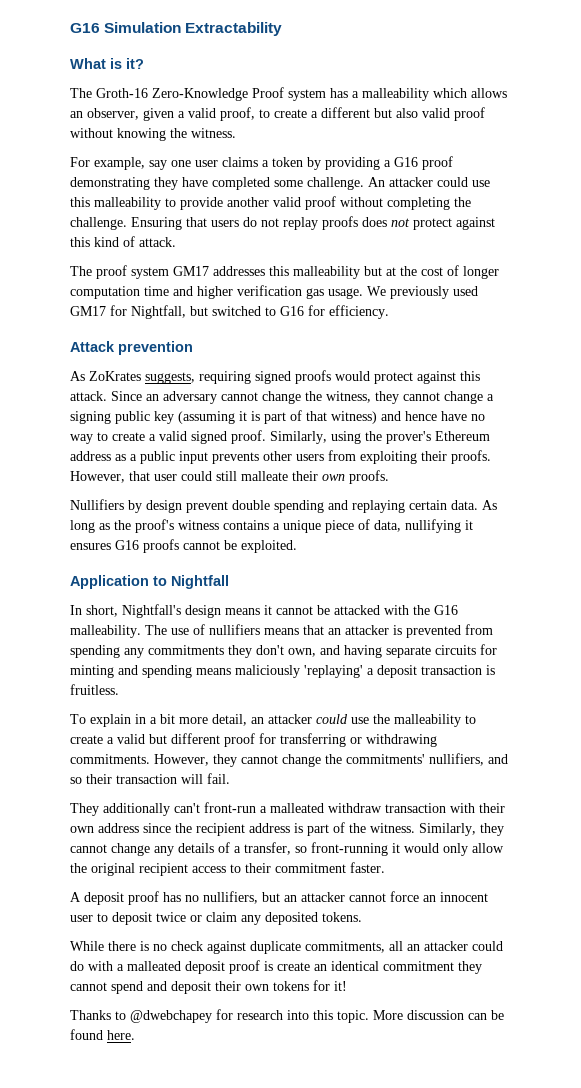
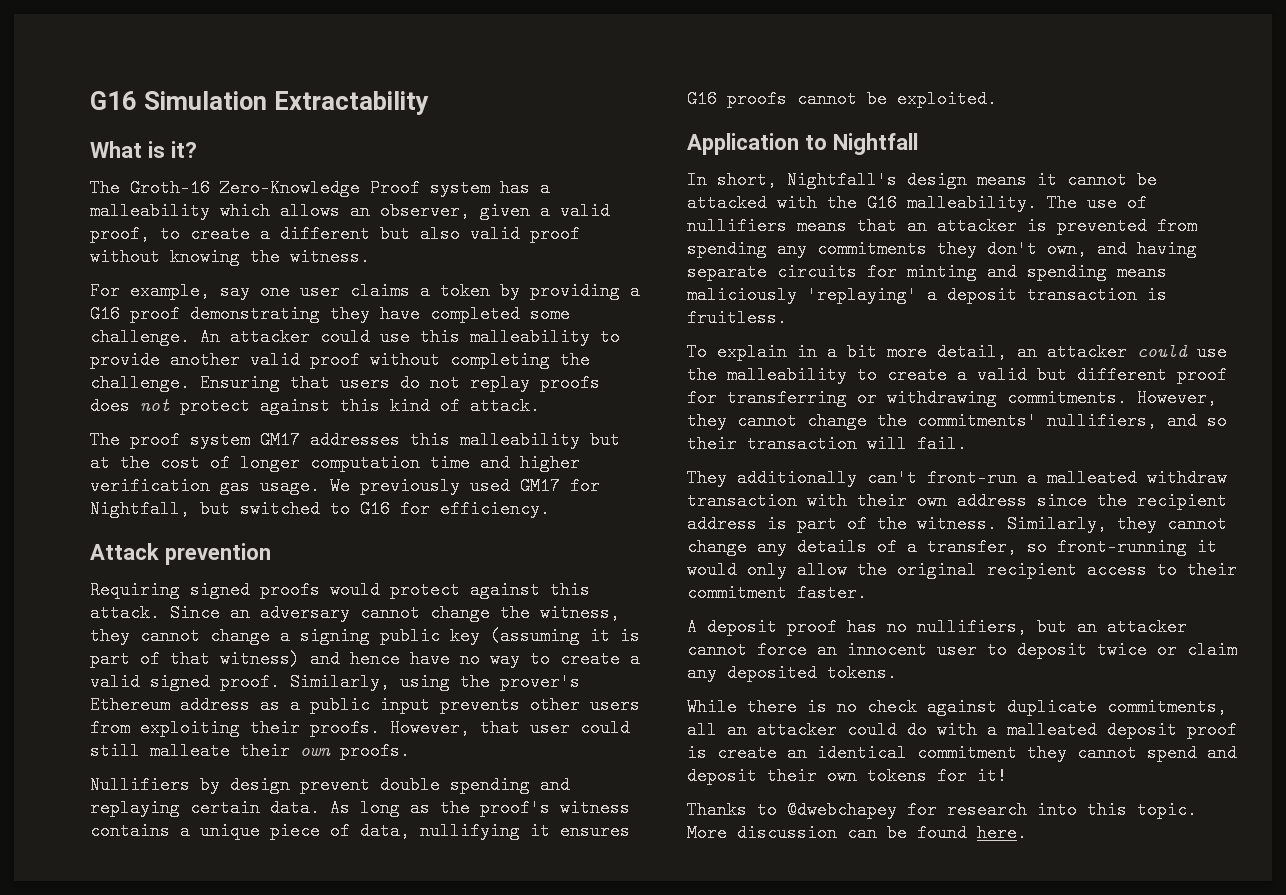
- As ZoKrates suggests, requiring signed proofs would protect against this attack.
+ Requiring signed proofs would protect against this attack.

